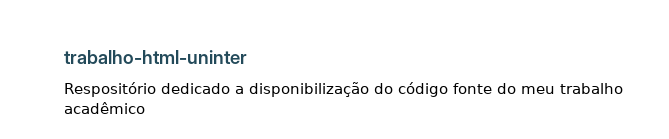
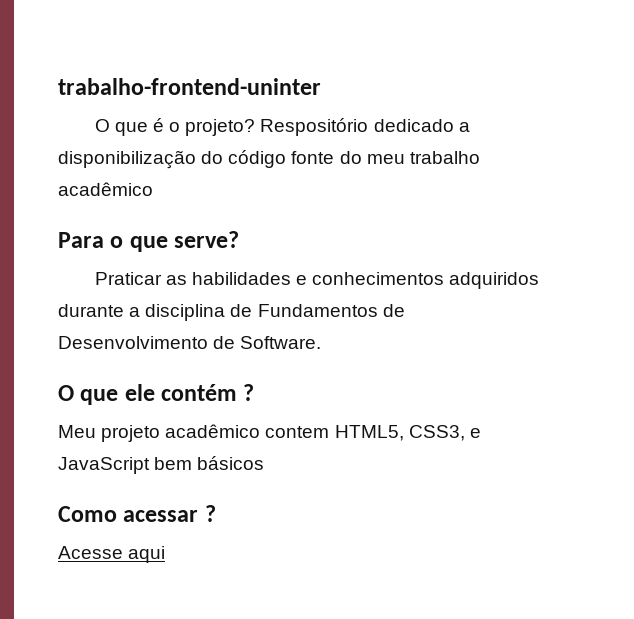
- trabalho-html-uninter
- Respositório dedicado a disponibilização do código fonte do meu trabalho acadêmico
+ trabalho-frontend-uninter
+ O que é o projeto? Respositório dedicado a disponibilização do código fonte do meu trabalho acadêmico
+ Para o que serve?
+ Praticar as habilidades e conhecimentos adquiridos durante a disciplina de Fundamentos de Desenvolvimento de Software.
+ O que ele contém ?
+ Meu projeto acadêmico contem HTML5, CSS3, e JavaScript bem básicos
+ Como acessar ?
+ Acesse aqui

